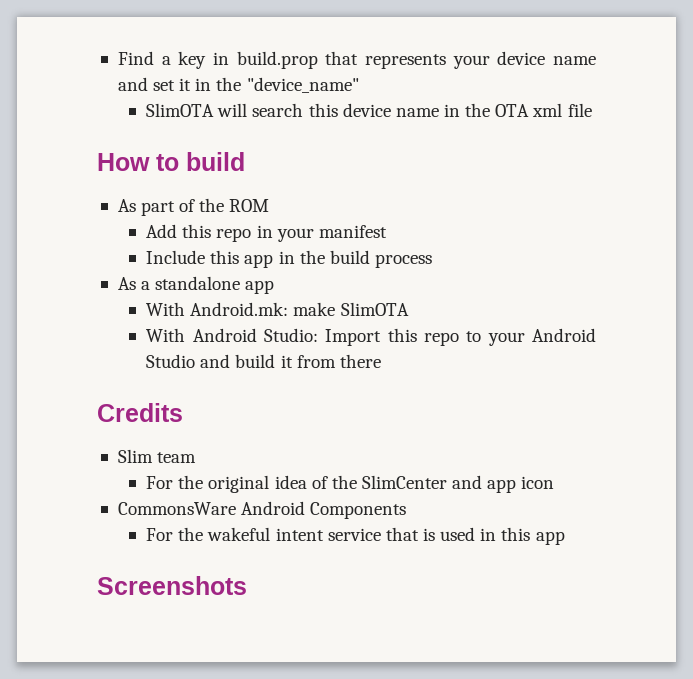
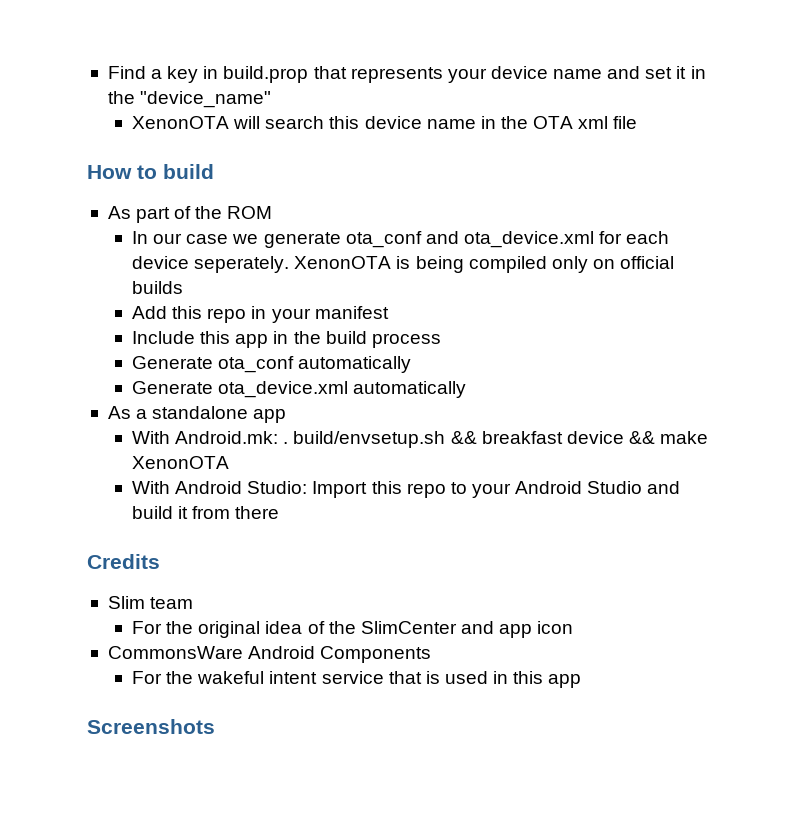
- SlimOTA will search this device name in the OTA xml file
+ XenonOTA will search this device name in the OTA xml file
+ In our case we generate ota_conf and ota_device.xml for each device seperately. XenonOTA is being compiled only on official builds
+ Generate ota_conf automatically
+ Generate ota_device.xml automatically
- With Android.mk: make SlimOTA
+ With Android.mk: . build/envsetup.sh && breakfast device && make XenonOTA

